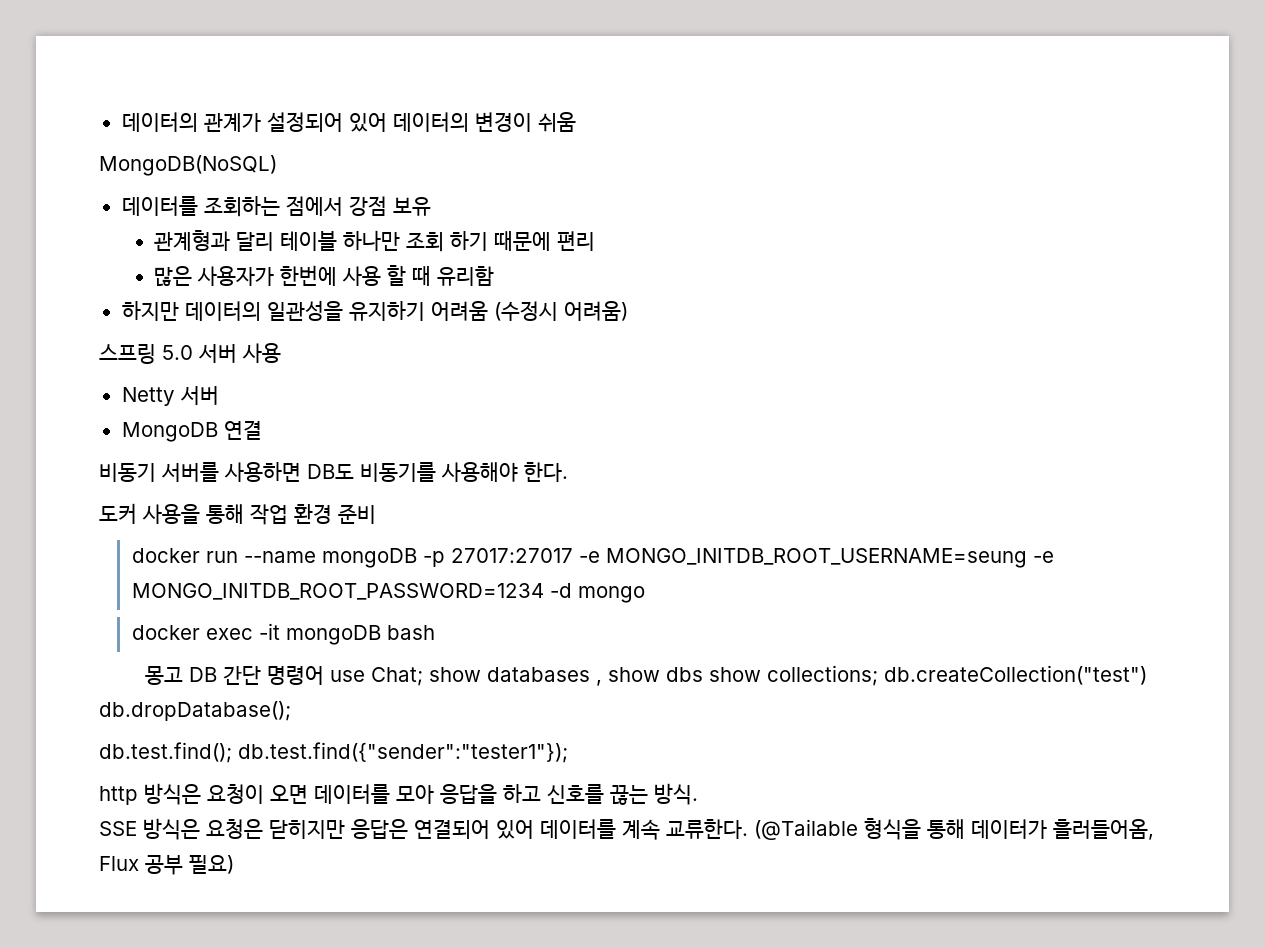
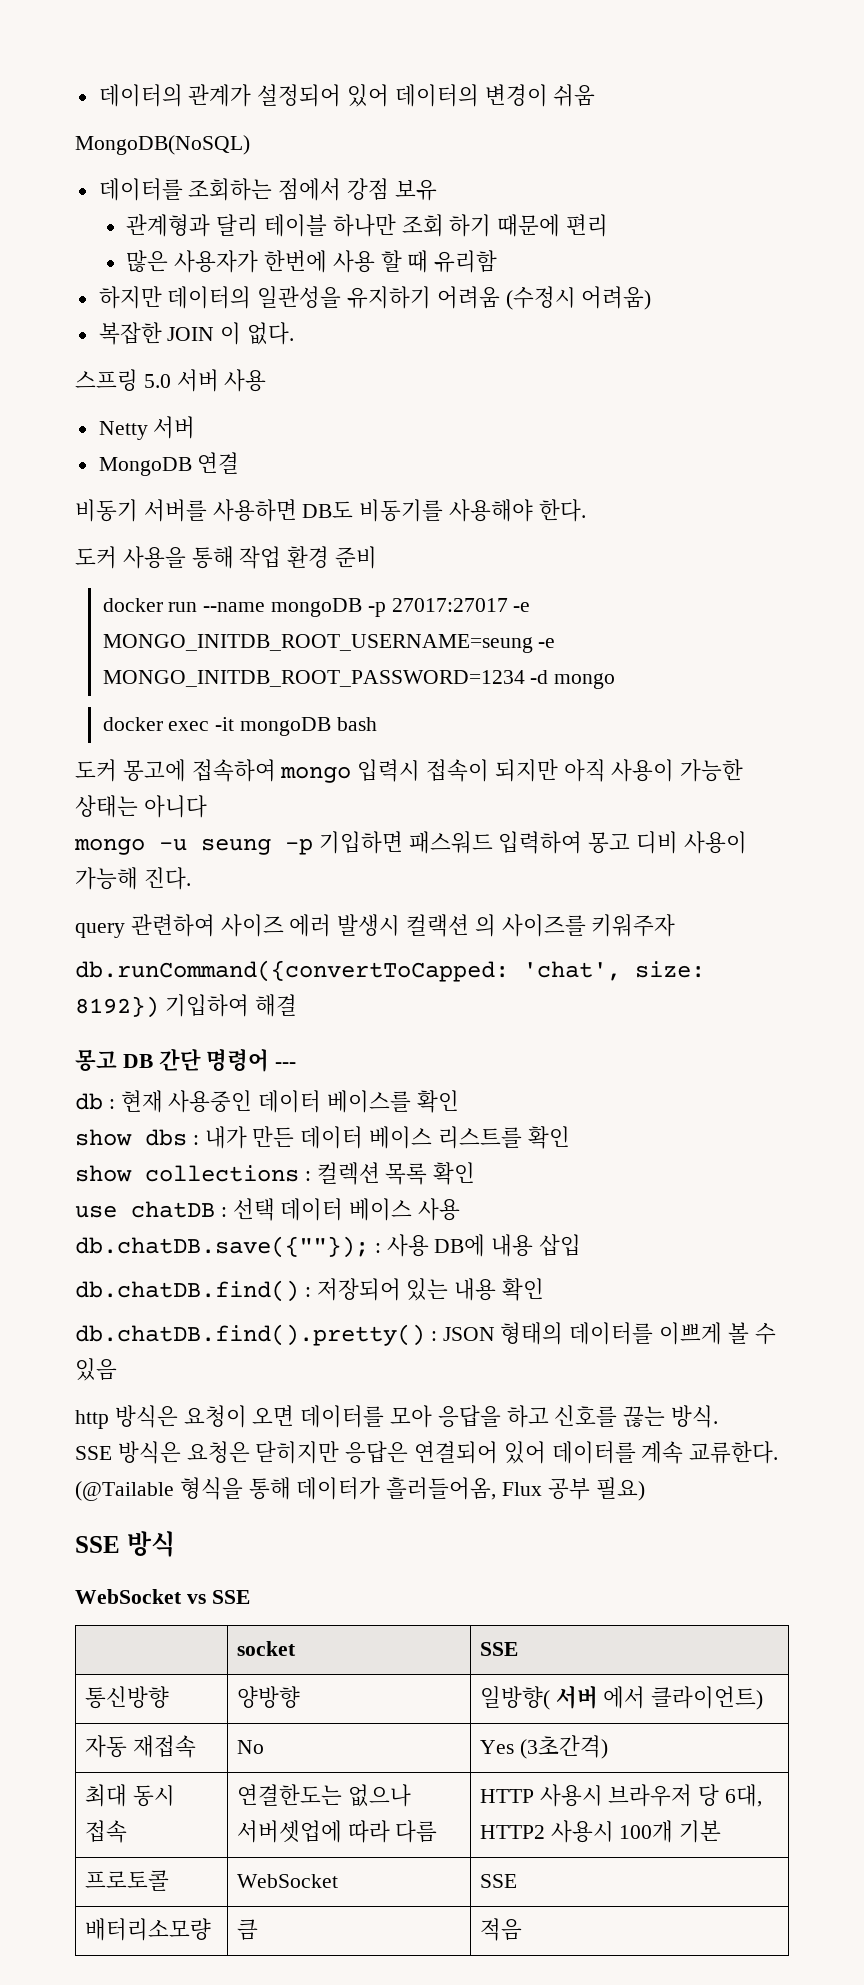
+ 복잡한 JOIN 이 없다.
- 몽고 DB 간단 명령어 use Chat; show databases , show dbs show collections; db.createCollection("test") db.dropDatabase();
- db.test.find(); db.test.find({"sender":"tester1"});
+ 도커 몽고에 접속하여 mongo 입력시 접속이 되지만 아직 사용이 가능한 상태는 아니다
+ mongo -u seung -p 기입하면 패스워드 입력하여 몽고 디비 사용이 가능해 진다.
+ query 관련하여 사이즈 에러 발생시 컬랙션 의 사이즈를 키워주자
+ db.runCommand({convertToCapped: 'chat', size: 8192}) 기입하여 해결
+ 몽고 DB 간단 명령어 ---
+ db : 현재 사용중인 데이터 베이스를 확인
+ show dbs : 내가 만든 데이터 베이스 리스트를 확인
+ show collections : 컬렉션 목록 확인
+ use chatDB : 선택 데이터 베이스 사용
+ db.chatDB.save({""}); : 사용 DB에 내용 삽입
+ db.chatDB.find() : 저장되어 있는 내용 확인
+ db.chatDB.find().pretty() : JSON 형태의 데이터를 이쁘게 볼 수 있음
+ SSE 방식
+ WebSocket vs SSE
+ | socket | SSE
+ 통신방향 | 양방향 | 일방향( 서버 에서 클라이언트)
+ 자동 재접속 | No | Yes (3초간격)
+ 최대 동시 접속 | 연결한도는 없으나 서버셋업에 따라 다름 | HTTP 사용시 브라우저 당 6대, HTTP2 사용시 100개 기본
+ 프로토콜 | WebSocket | SSE
+ 배터리소모량 | 큼 | 적음

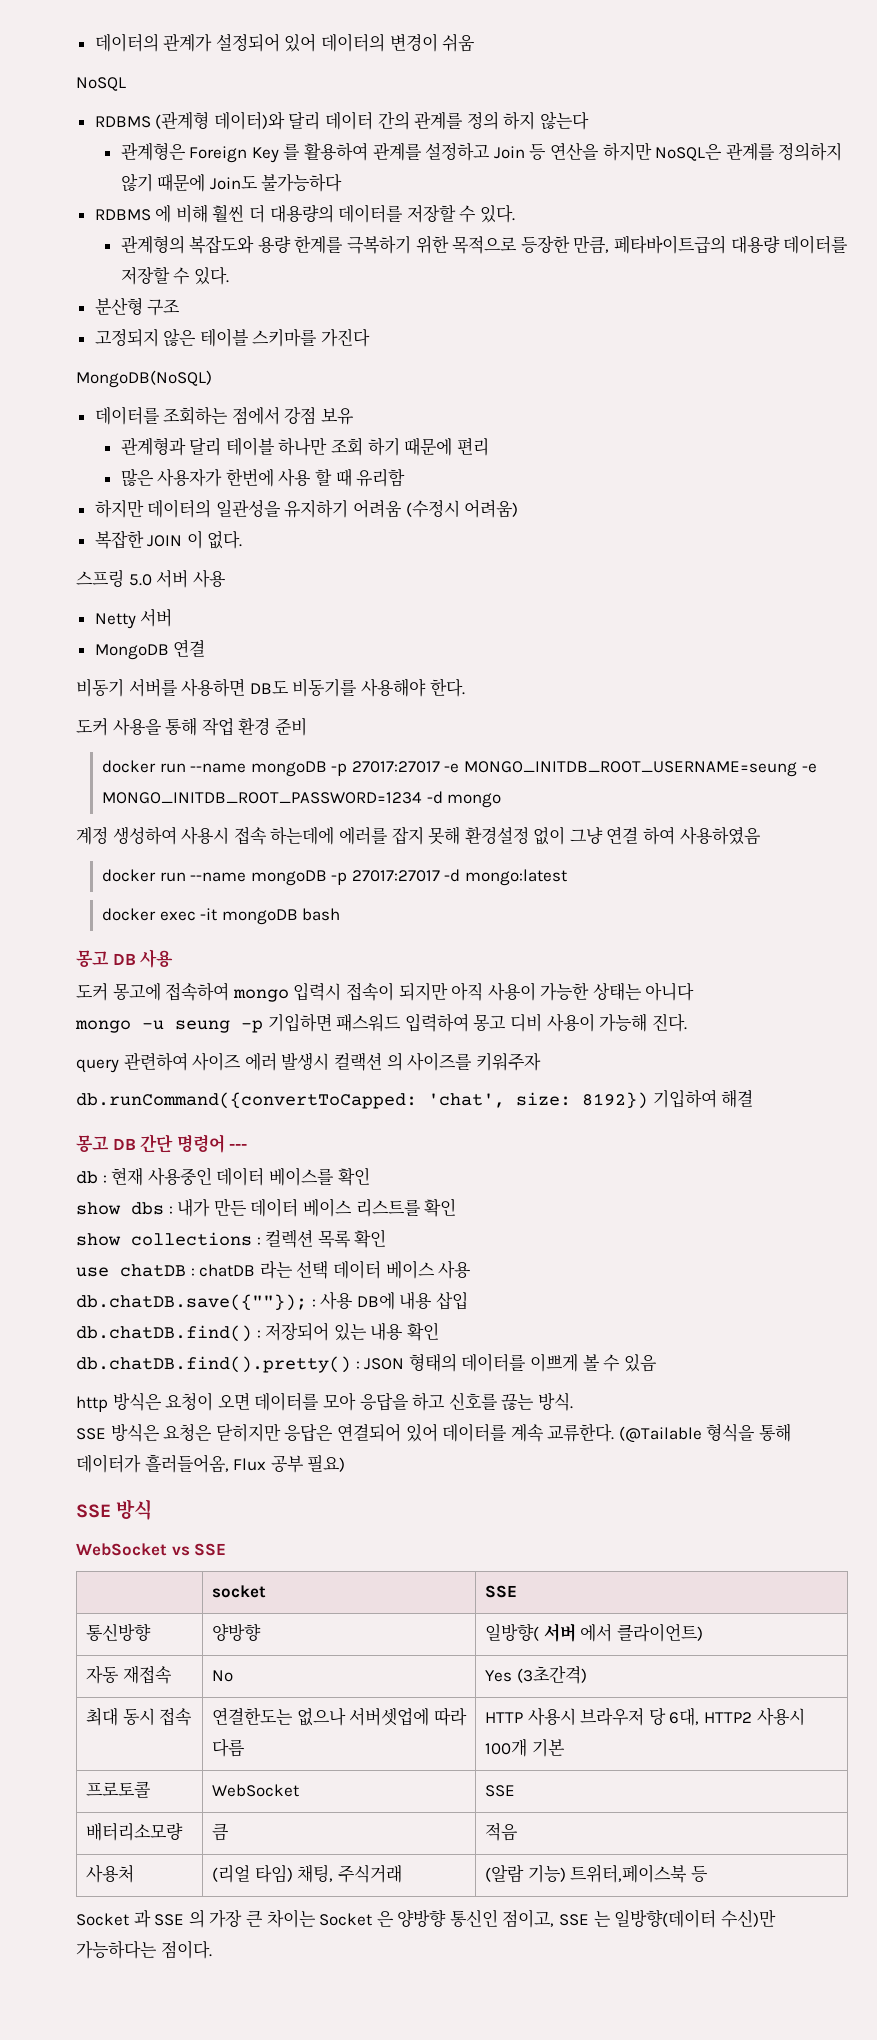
+ NoSQL
+ RDBMS (관계형 데이터)와 달리 데이터 간의 관계를 정의 하지 않는다
+ 관계형은 Foreign Key 를 활용하여 관계를 설정하고 Join 등 연산을 하지만 NoSQL은 관계를 정의하지 않기 때문에 Join도 불가능하다
+ RDBMS 에 비해 훨씬 더 대용량의 데이터를 저장할 수 있다.
+ 관계형의 복잡도와 용량 한계를 극복하기 위한 목적으로 등장한 만큼, 페타바이트급의 대용량 데이터를 저장할 수 있다.
+ 분산형 구조
+ 고정되지 않은 테이블 스키마를 가진다
+ 계정 생성하여 사용시 접속 하는데에 에러를 잡지 못해 환경설정 없이 그냥 연결 하여 사용하였음
+ docker run --name mongoDB -p 27017:27017 -d mongo:latest
+ 몽고 DB 사용
- use chatDB : 선택 데이터 베이스 사용
+ use chatDB : chatDB 라는 선택 데이터 베이스 사용
+ 사용처 | (리얼 타임) 채팅, 주식거래 | (알람 기능) 트위터,페이스북 등
+ Socket 과 SSE 의 가장 큰 차이는 Socket 은 양방향 통신인 점이고, SSE 는 일방향(데이터 수신)만 가능하다는 점이다.

